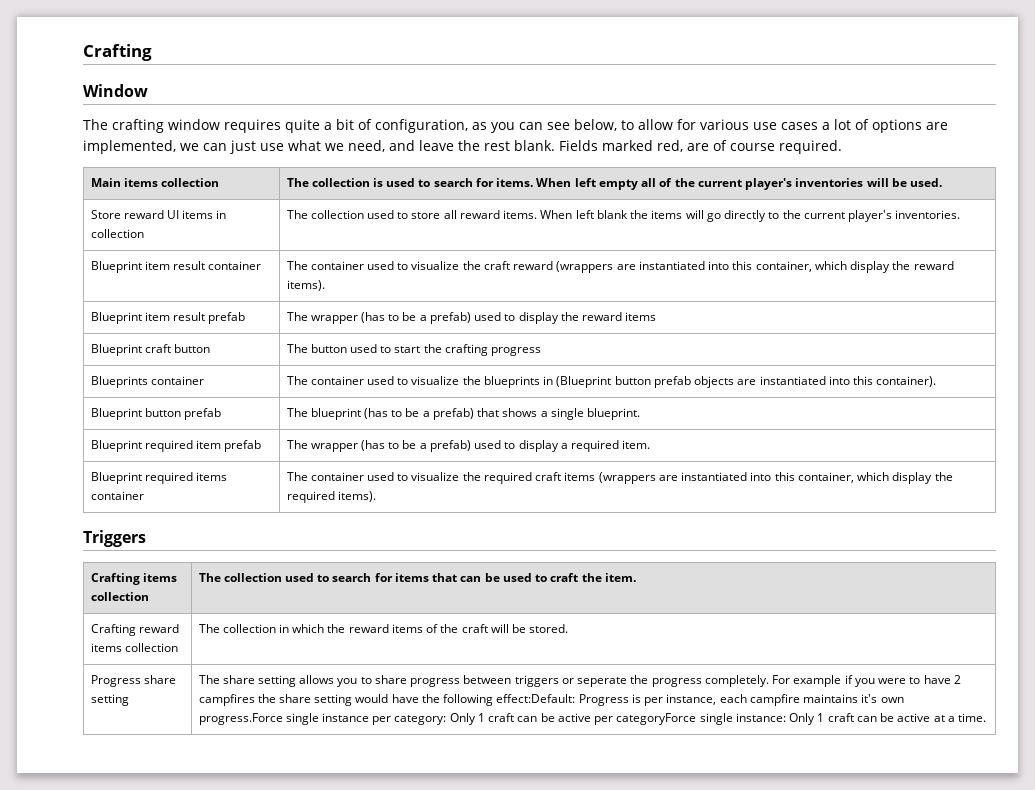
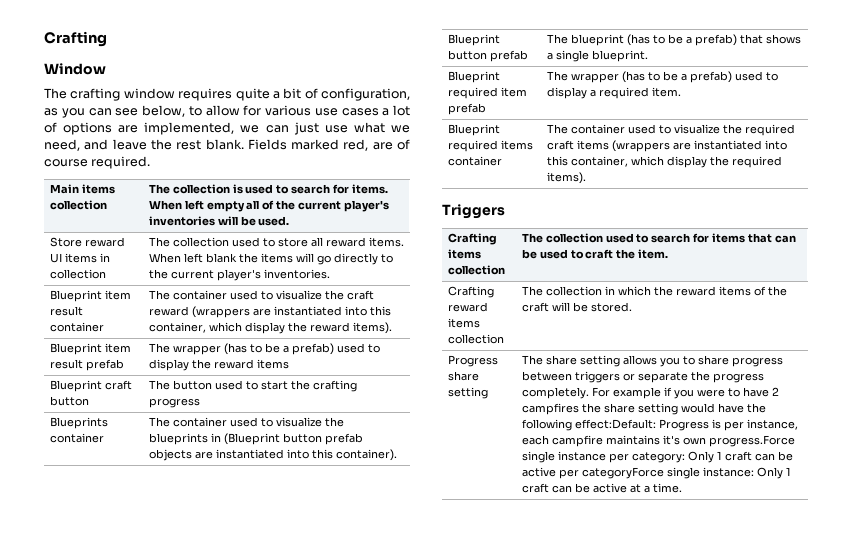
- The share setting allows you to share progress between triggers or seperate the progress completely.
+ The share setting allows you to share progress between triggers or separate the progress completely.

